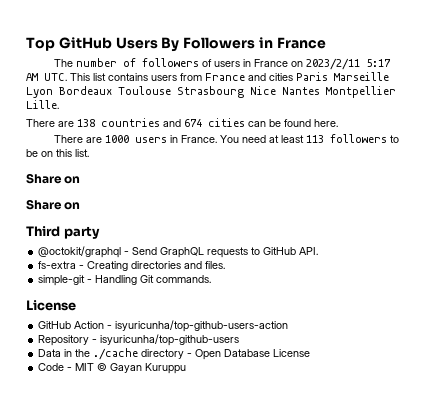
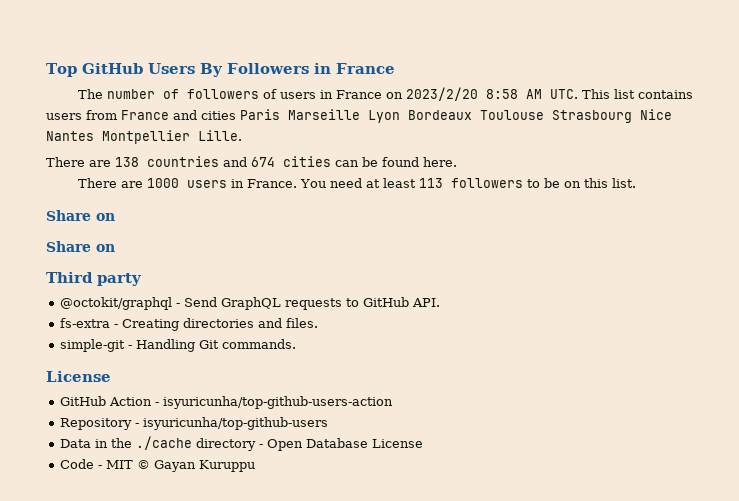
- The number of followers of users in France on 2023/2/11 5:17 AM UTC. This list contains users from France and cities Paris Marseille Lyon Bordeaux Toulouse Strasbourg Nice Nantes Montpellier Lille.
+ The number of followers of users in France on 2023/2/20 8:58 AM UTC. This list contains users from France and cities Paris Marseille Lyon Bordeaux Toulouse Strasbourg Nice Nantes Montpellier Lille.

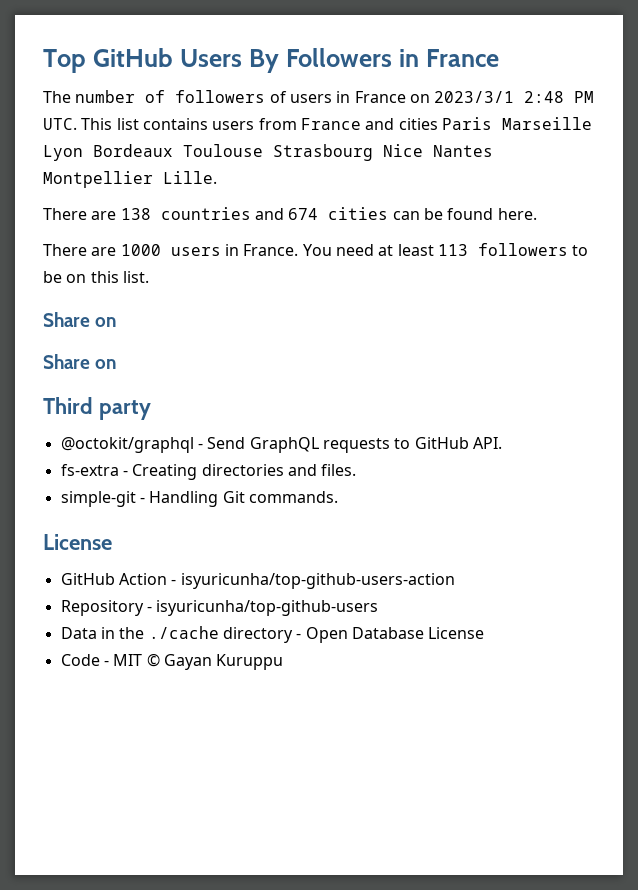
- The number of followers of users in France on 2023/2/20 8:58 AM UTC. This list contains users from France and cities Paris Marseille Lyon Bordeaux Toulouse Strasbourg Nice Nantes Montpellier Lille.
+ The number of followers of users in France on 2023/3/1 2:48 PM UTC. This list contains users from France and cities Paris Marseille Lyon Bordeaux Toulouse Strasbourg Nice Nantes Montpellier Lille.

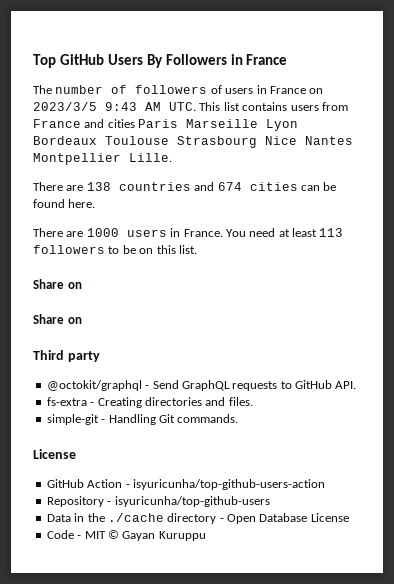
- The number of followers of users in France on 2023/3/1 2:48 PM UTC. This list contains users from France and cities Paris Marseille Lyon Bordeaux Toulouse Strasbourg Nice Nantes Montpellier Lille.
+ The number of followers of users in France on 2023/3/5 9:43 AM UTC. This list contains users from France and cities Paris Marseille Lyon Bordeaux Toulouse Strasbourg Nice Nantes Montpellier Lille.

